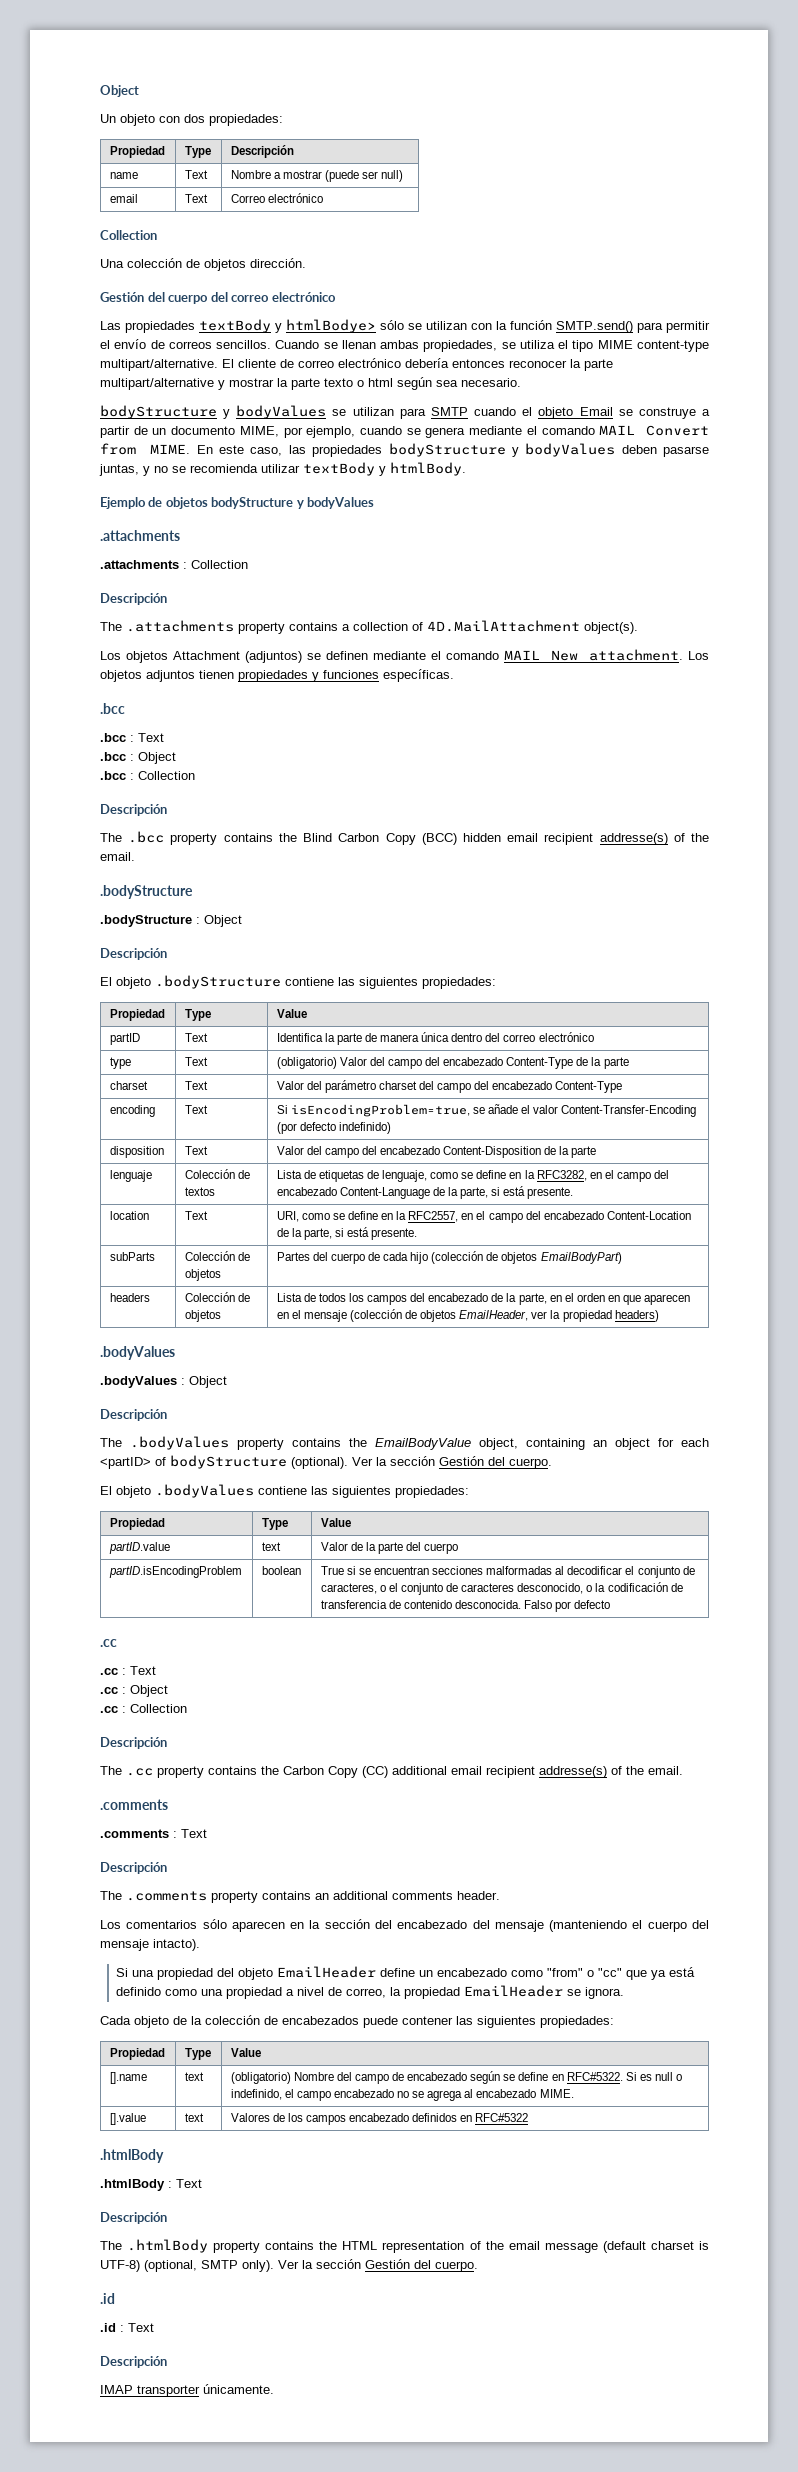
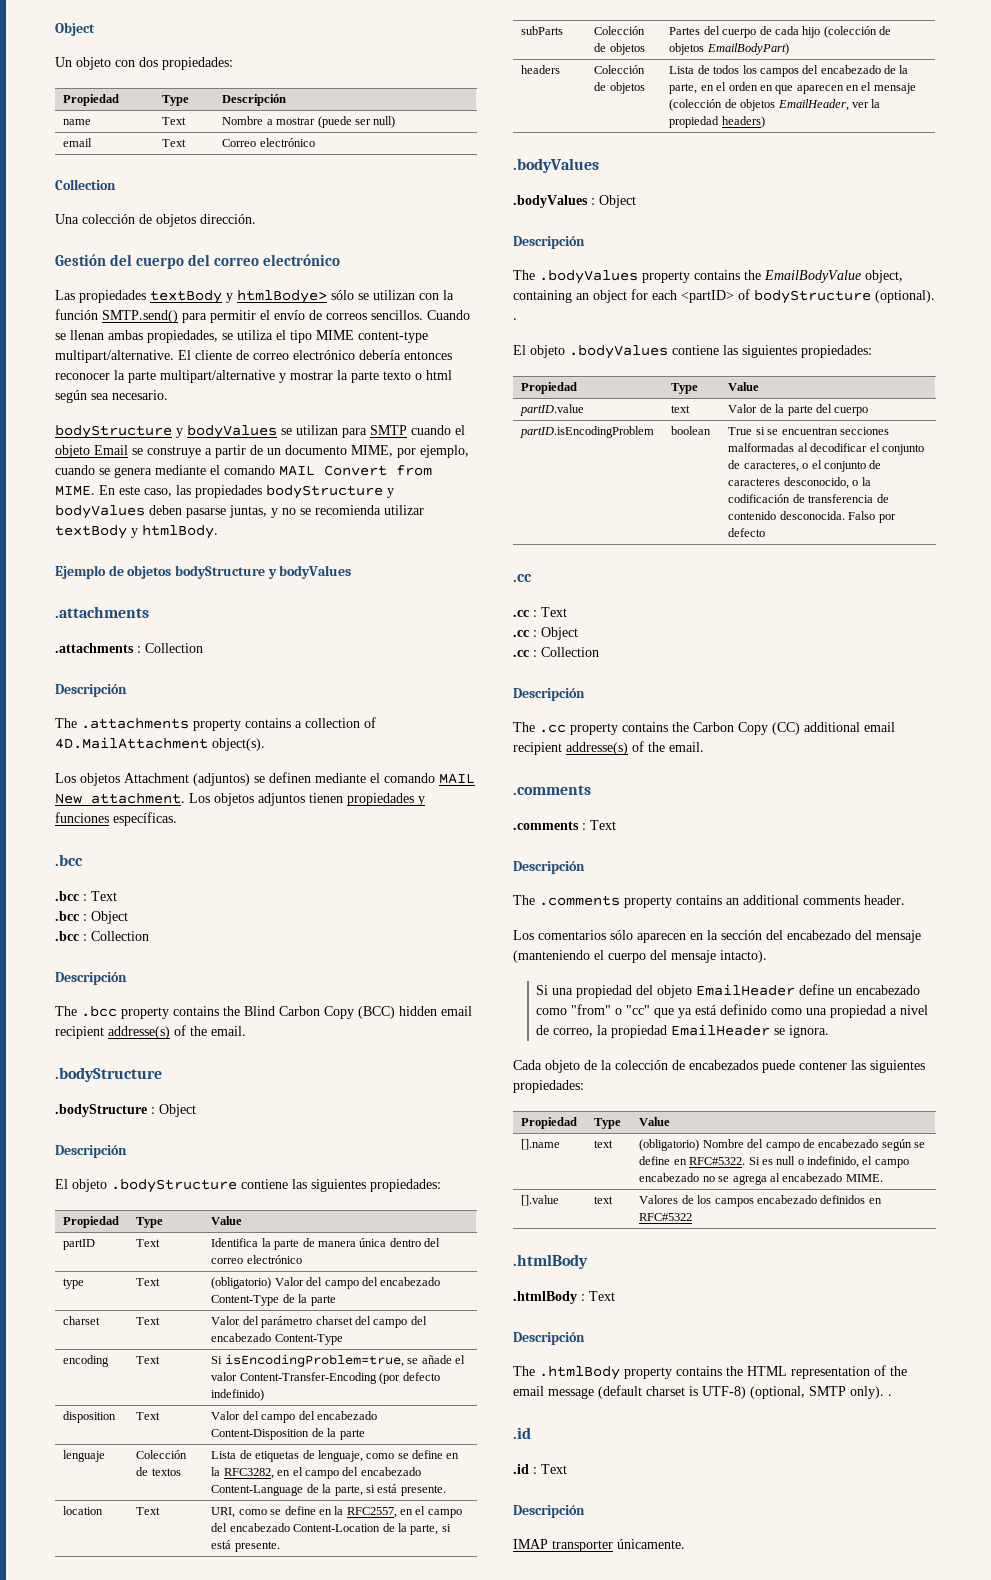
- The .bodyValues property contains the EmailBodyValue object, containing an object for each <partID> of bodyStructure (optional). Ver la sección Gestión del cuerpo.
+ The .bodyValues property contains the EmailBodyValue object, containing an object for each <partID> of bodyStructure (optional). .
- The .htmlBody property contains the HTML representation of the email message (default charset is UTF-8) (optional, SMTP only). Ver la sección Gestión del cuerpo.
+ The .htmlBody property contains the HTML representation of the email message (default charset is UTF-8) (optional, SMTP only). .

